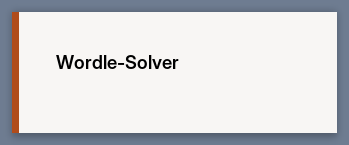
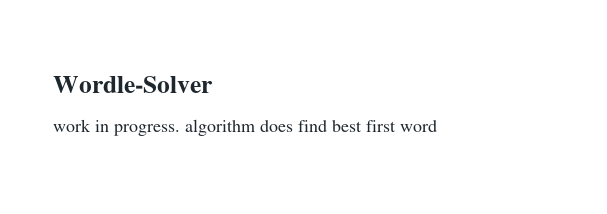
+ work in progress. algorithm does find best first word

